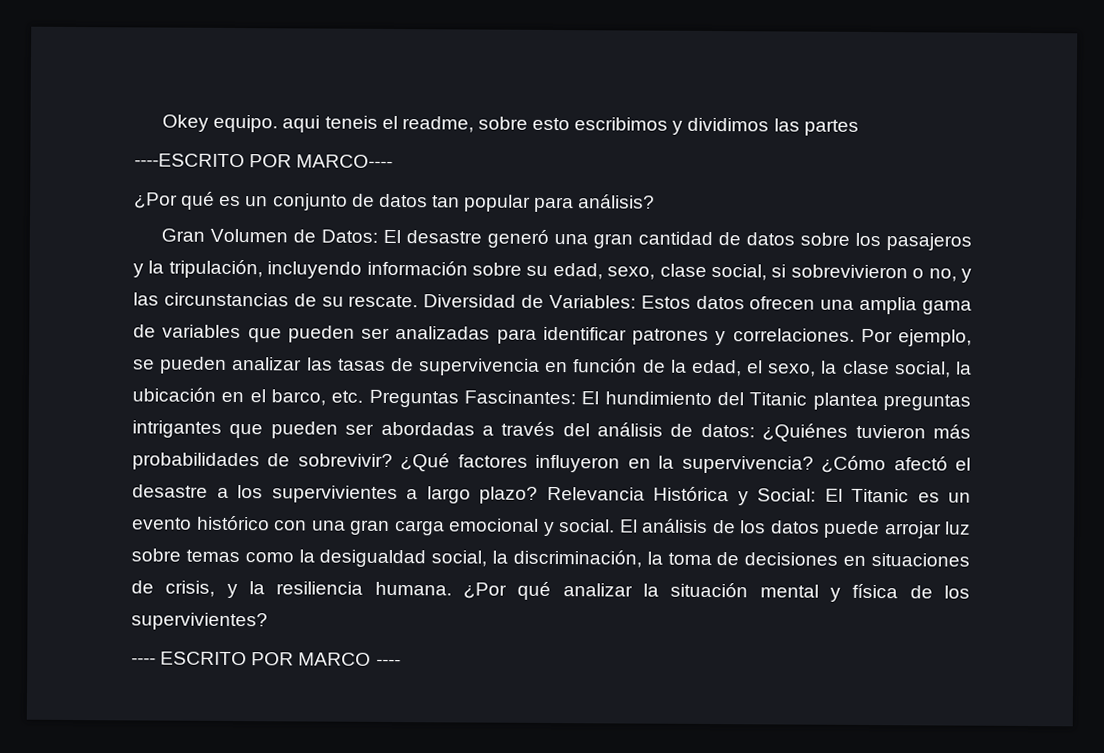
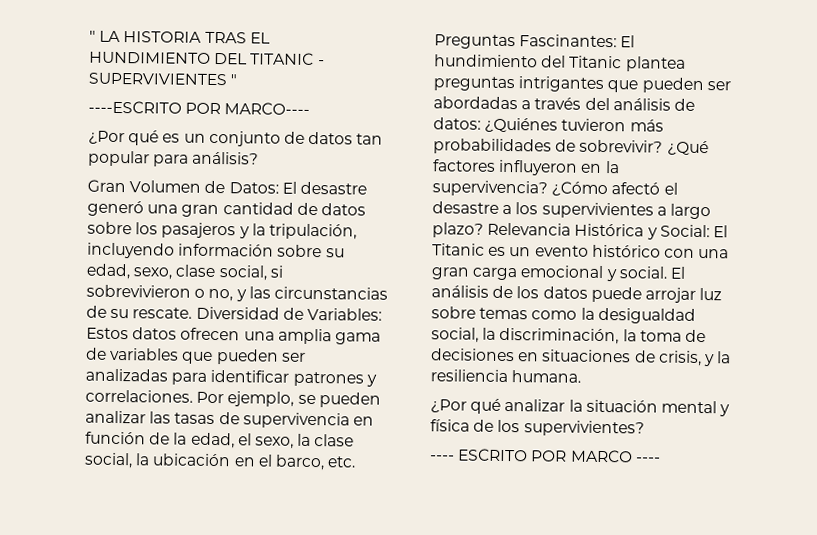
- Okey equipo. aqui teneis el readme, sobre esto escribimos y dividimos las partes
+ " LA HISTORIA TRAS EL HUNDIMIENTO DEL TITANIC - SUPERVIVIENTES "
- El análisis de los datos puede arrojar luz sobre temas como la desigualdad social, la discriminación, la toma de decisiones en situaciones de crisis, y la resiliencia humana. ¿Por qué analizar la situación mental y física de los supervivientes?
+ El análisis de los datos puede arrojar luz sobre temas como la desigualdad social, la discriminación, la toma de decisiones en situaciones de crisis, y la resiliencia humana.
+ ¿Por qué analizar la situación mental y física de los supervivientes?

